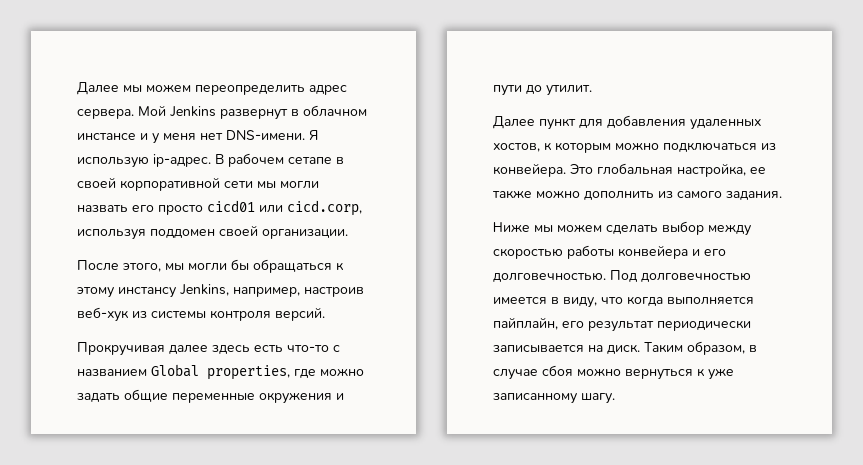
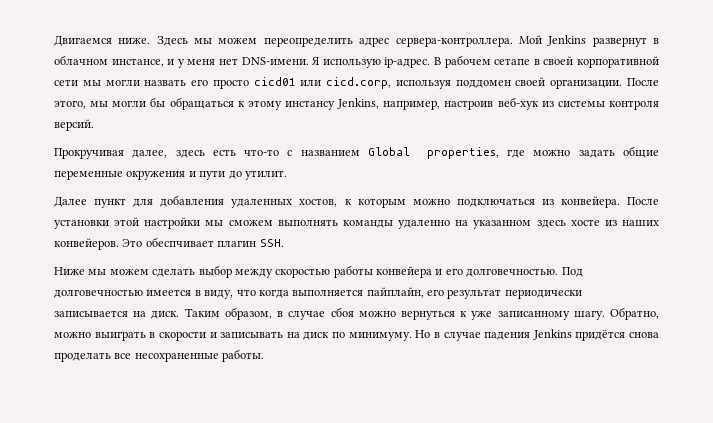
- Далее мы можем переопределить адрес сервера.
+ Двигаемся ниже. Здесь мы можем переопределить адрес сервера-контроллера.
- Мой Jenkins развернут в облачном инстансе и у меня нет DNS-имени.
+ Мой Jenkins развернут в облачном инстансе, и у меня нет DNS-имени.
- В рабочем сетапе в своей корпоративной сети мы могли назвать его просто cicd01 или ciсd.corp, используя поддомен своей организации.
- После этого, мы могли бы обращаться к этому инстансу Jenkins, например, настроив веб-хук из системы контроля версий.
+ В рабочем сетапе в своей корпоративной сети мы могли назвать его просто cicd01 или ciсd.corp, используя поддомен своей организации. После этого, мы могли бы обращаться к этому инстансу Jenkins, например, настроив веб-хук из системы контроля версий.
- Прокручивая далее здесь есть что-то с названием Global properties, где можно задать общие переменные окружения и пути до утилит.
+ Прокручивая далее, здесь есть что-то с названием Global properties, где можно задать общие переменные окружения и пути до утилит.
- Это глобальная настройка, ее также можно дополнить из самого задания.
+ После установки этой настройки мы сможем выполнять команды удаленно на указанном здесь хосте из наших конвейеров. Это обеспчивает плагин SSH.
+ Обратно, можно выиграть в скорости и записывать на диск по минимуму. Но в случае падения Jenkins придётся снова проделать все несохраненные работы.

